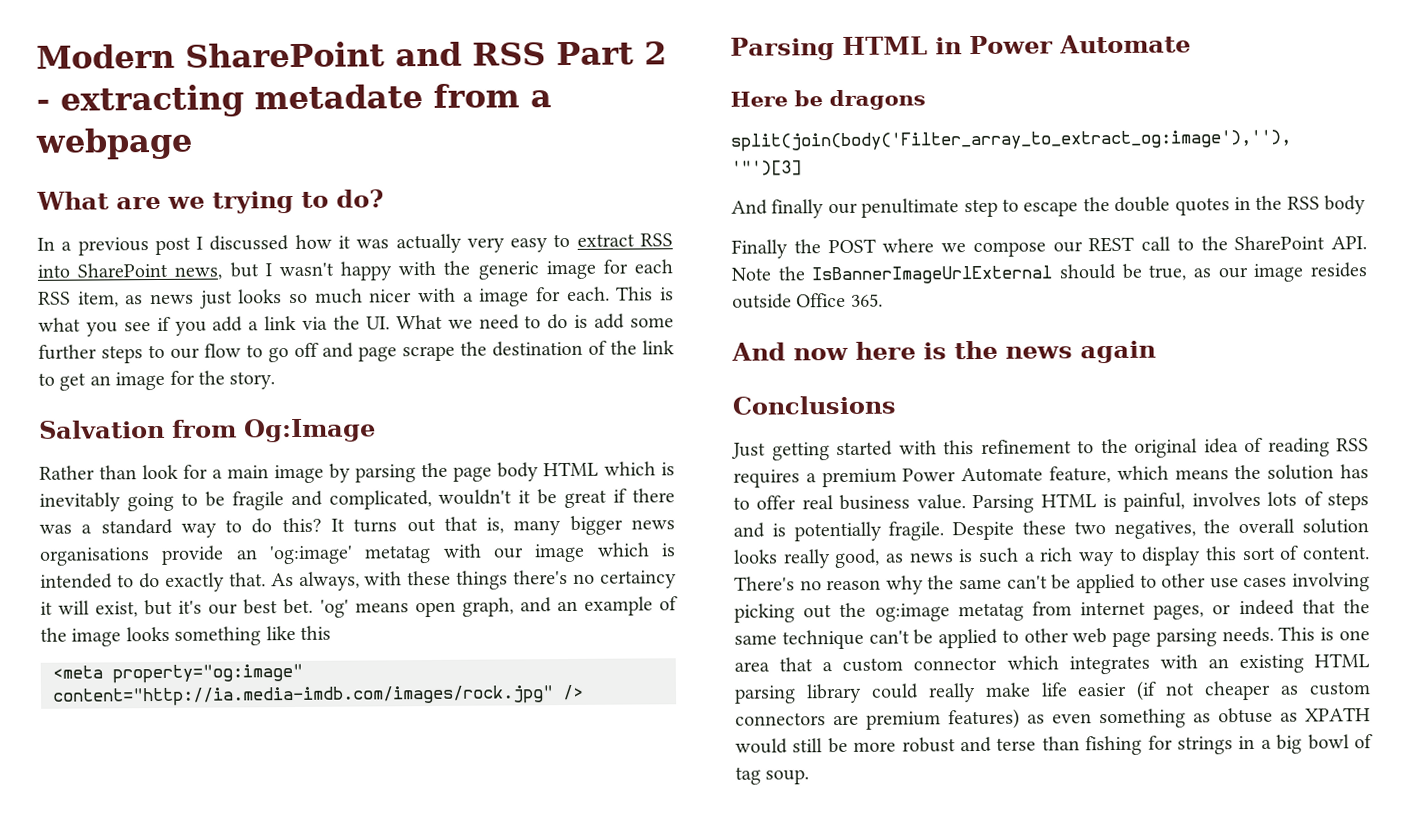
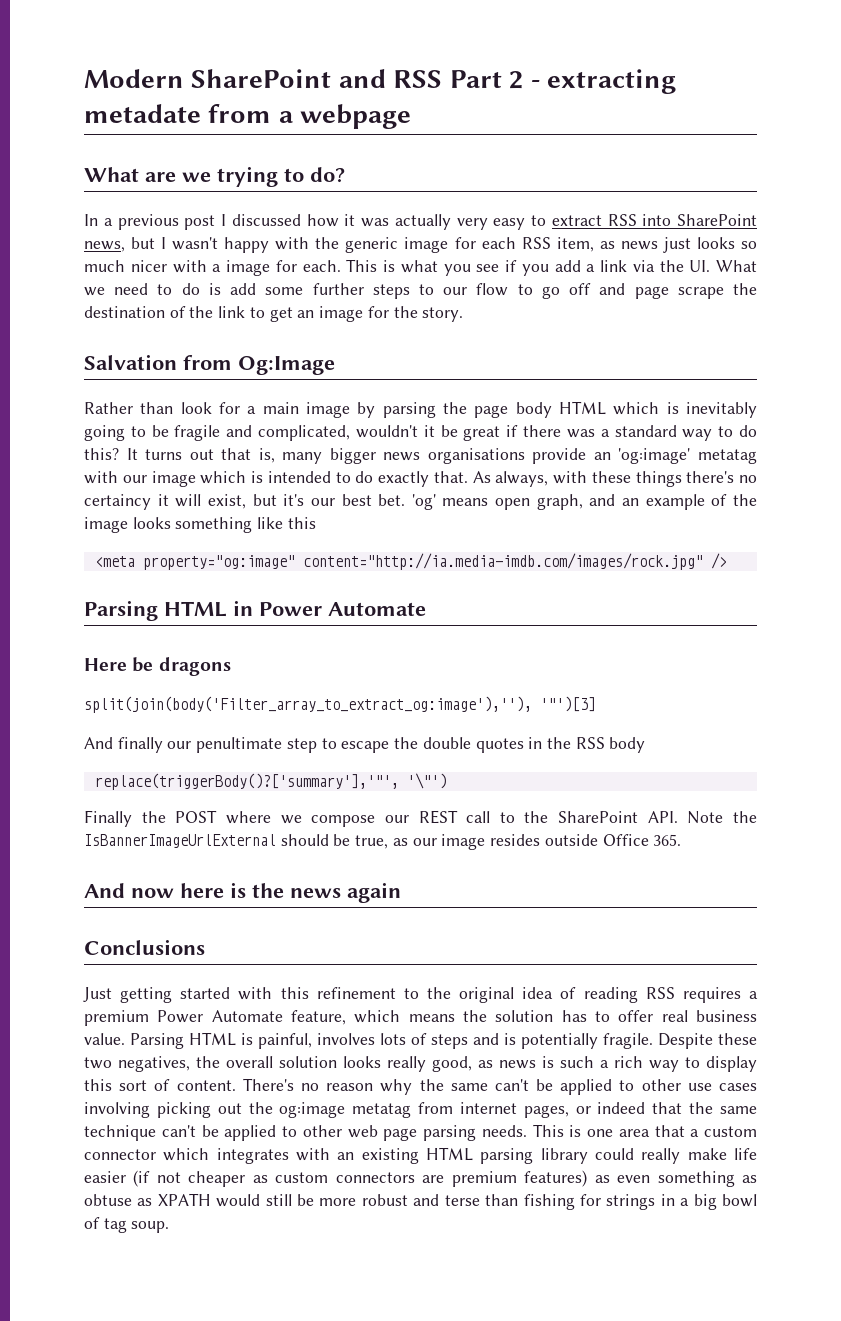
+ replace(triggerBody()?['summary'],'"', '\"')

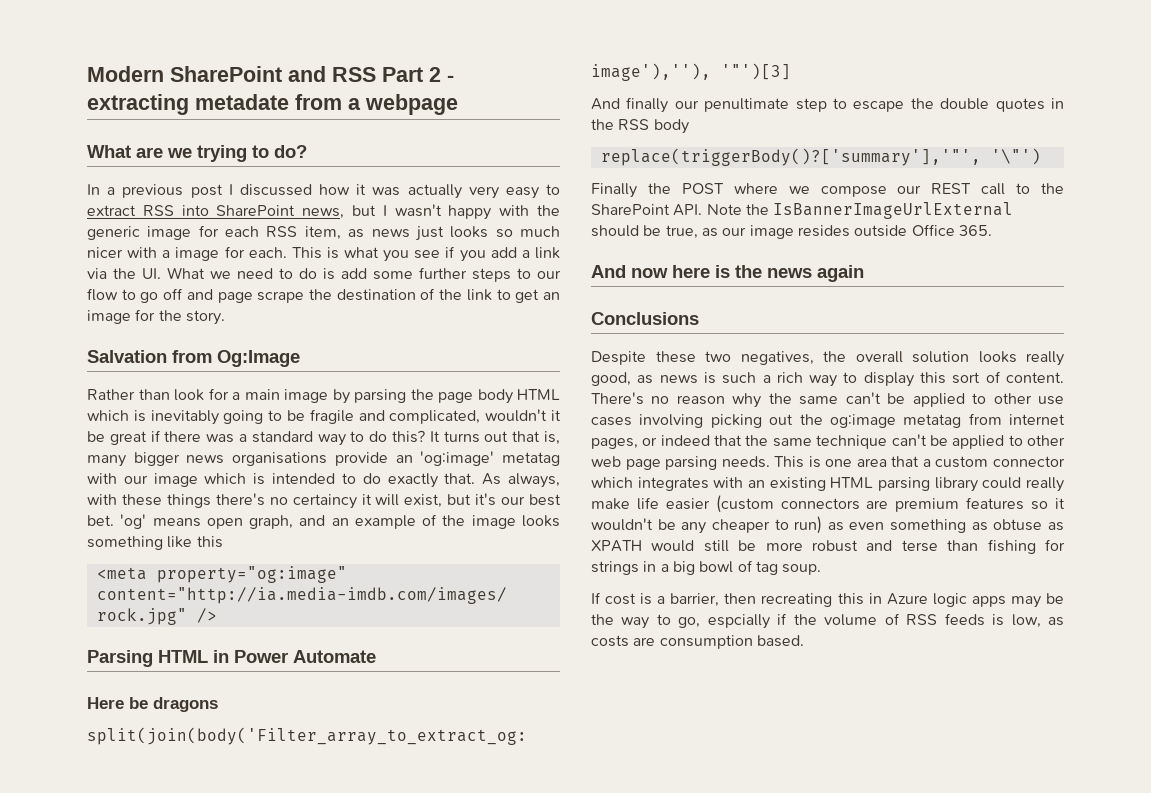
- Just getting started with this refinement to the original idea of reading RSS requires a premium Power Automate feature, which means the solution has to offer real business value. Parsing HTML is painful, involves lots of steps and is potentially fragile.
- This is one area that a custom connector which integrates with an existing HTML parsing library could really make life easier (if not cheaper as custom connectors are premium features) as even something as obtuse as XPATH would still be more robust and terse than fishing for strings in a big bowl of tag soup.
+ This is one area that a custom connector which integrates with an existing HTML parsing library could really make life easier (custom connectors are premium features so it wouldn't be any cheaper to run) as even something as obtuse as XPATH would still be more robust and terse than fishing for strings in a big bowl of tag soup.
+ If cost is a barrier, then recreating this in Azure logic apps may be the way to go, espcially if the volume of RSS feeds is low, as costs are consumption based.

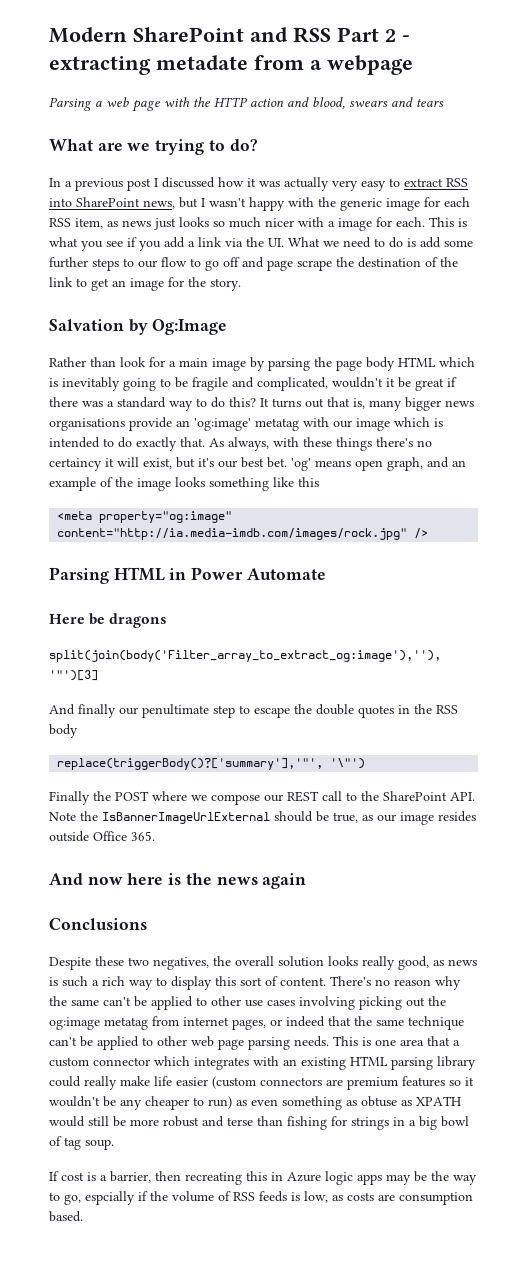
+ Parsing a web page with the HTTP action and blood, swears and tears
- Salvation from Og:Image
+ Salvation by Og:Image

